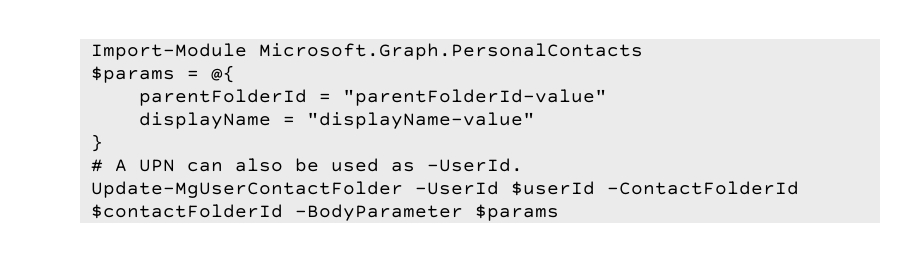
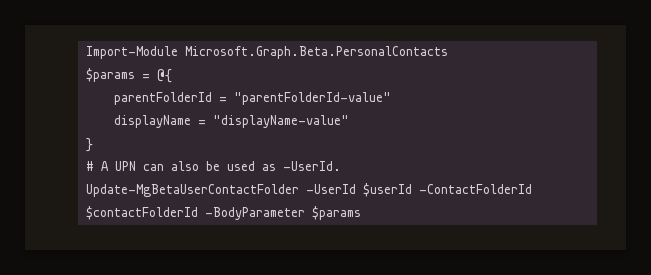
- Import-Module Microsoft.Graph.PersonalContacts
+ Import-Module Microsoft.Graph.Beta.PersonalContacts
- Update-MgUserContactFolder -UserId $userId -ContactFolderId $contactFolderId -BodyParameter $params
+ Update-MgBetaUserContactFolder -UserId $userId -ContactFolderId $contactFolderId -BodyParameter $params

